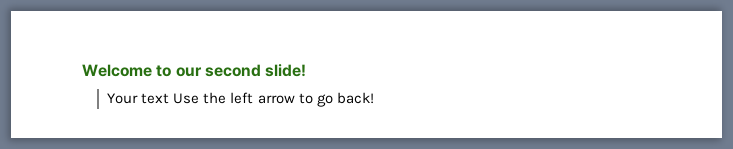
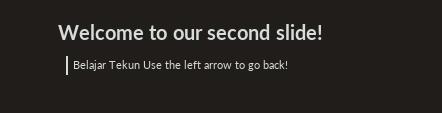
- Your text Use the left arrow to go back!
+ Belajar Tekun Use the left arrow to go back!

